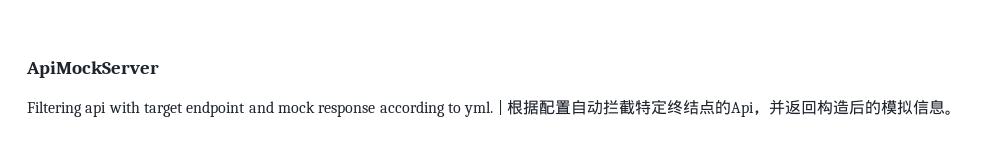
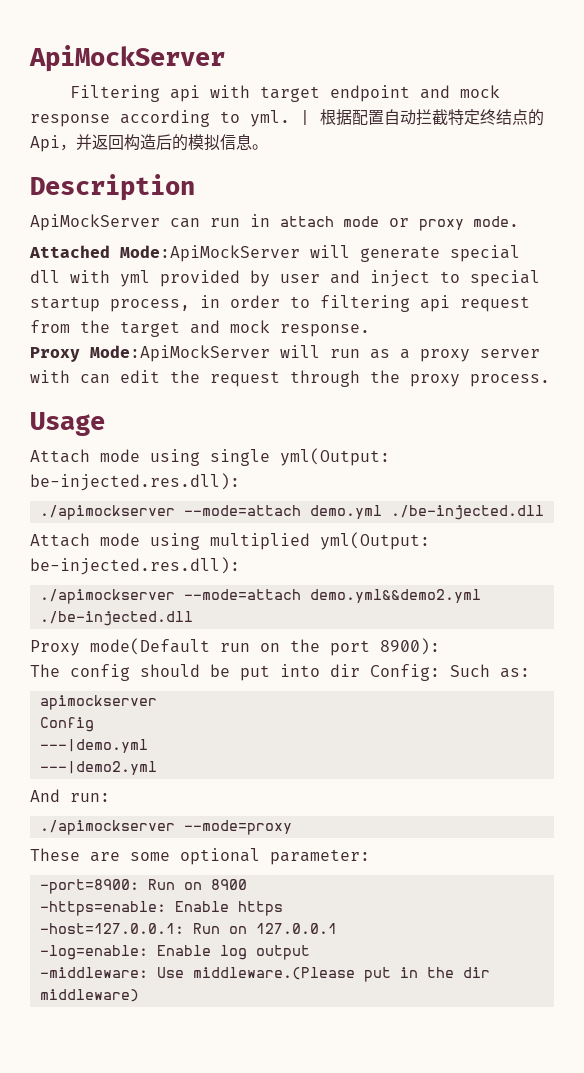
+ Description
+ ApiMockServer can run in attach mode or proxy mode.
+ Attached Mode:ApiMockServer will generate special dll with yml provided by user and inject to special startup process, in order to filtering api request from the target and mock response.
+ Proxy Mode:ApiMockServer will run as a proxy server with can edit the request through the proxy process.
+ Usage
+ Attach mode using single yml(Output: be-injected.res.dll):
+ ./apimockserver --mode=attach demo.yml ./be-injected.dll
+ Attach mode using multiplied yml(Output: be-injected.res.dll):
+ ./apimockserver --mode=attach demo.yml&&demo2.yml ./be-injected.dll
+ Proxy mode(Default run on the port 8900):
+ The config should be put into dir Config: Such as:
+ apimockserver
+ Config
+ ---|demo.yml
+ ---|demo2.yml
+ And run:
+ ./apimockserver --mode=proxy
+ These are some optional parameter:
+ -port=8900: Run on 8900
+ -https=enable: Enable https
+ -host=127.0.0.1: Run on 127.0.0.1
+ -log=enable: Enable log output
+ -middleware: Use middleware.(Please put in the dir middleware)

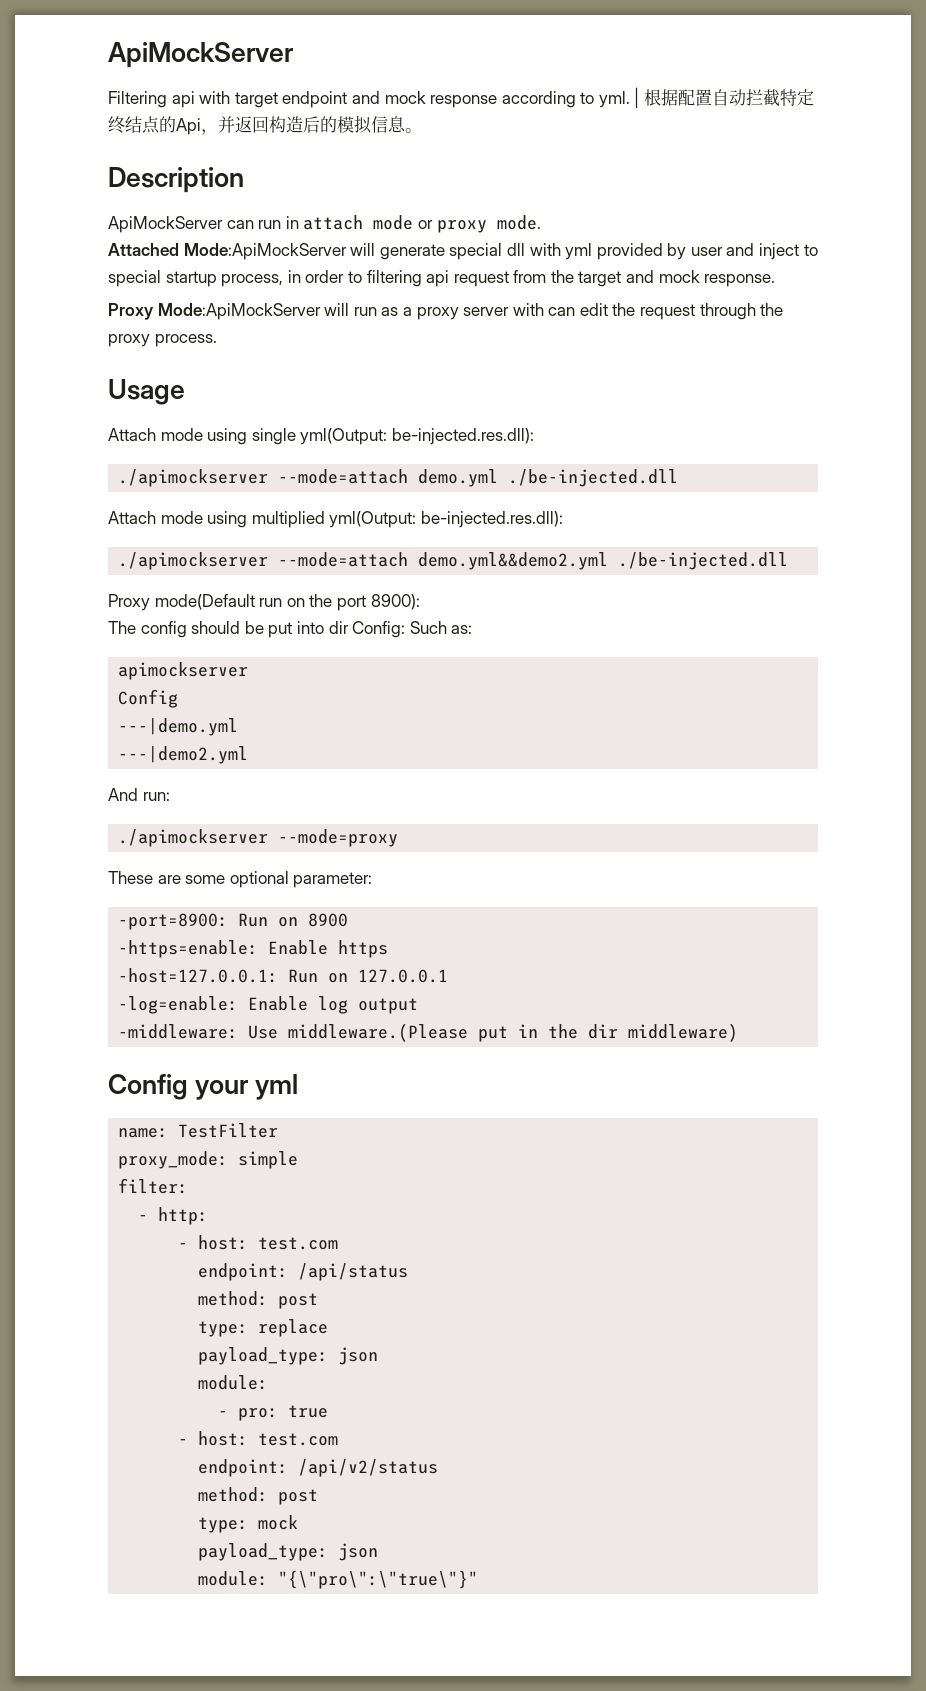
+ Config your yml
+ name: TestFilter
+ proxy_mode: simple
+ filter:
+ - http:
+ - host: test.com
+ endpoint: /api/status
+ method: post
+ type: replace
+ payload_type: json
+ module:
+ - pro: true
+ - host: test.com
+ endpoint: /api/v2/status
+ method: post
+ type: mock
+ payload_type: json
+ module: "{\"pro\":\"true\"}"

